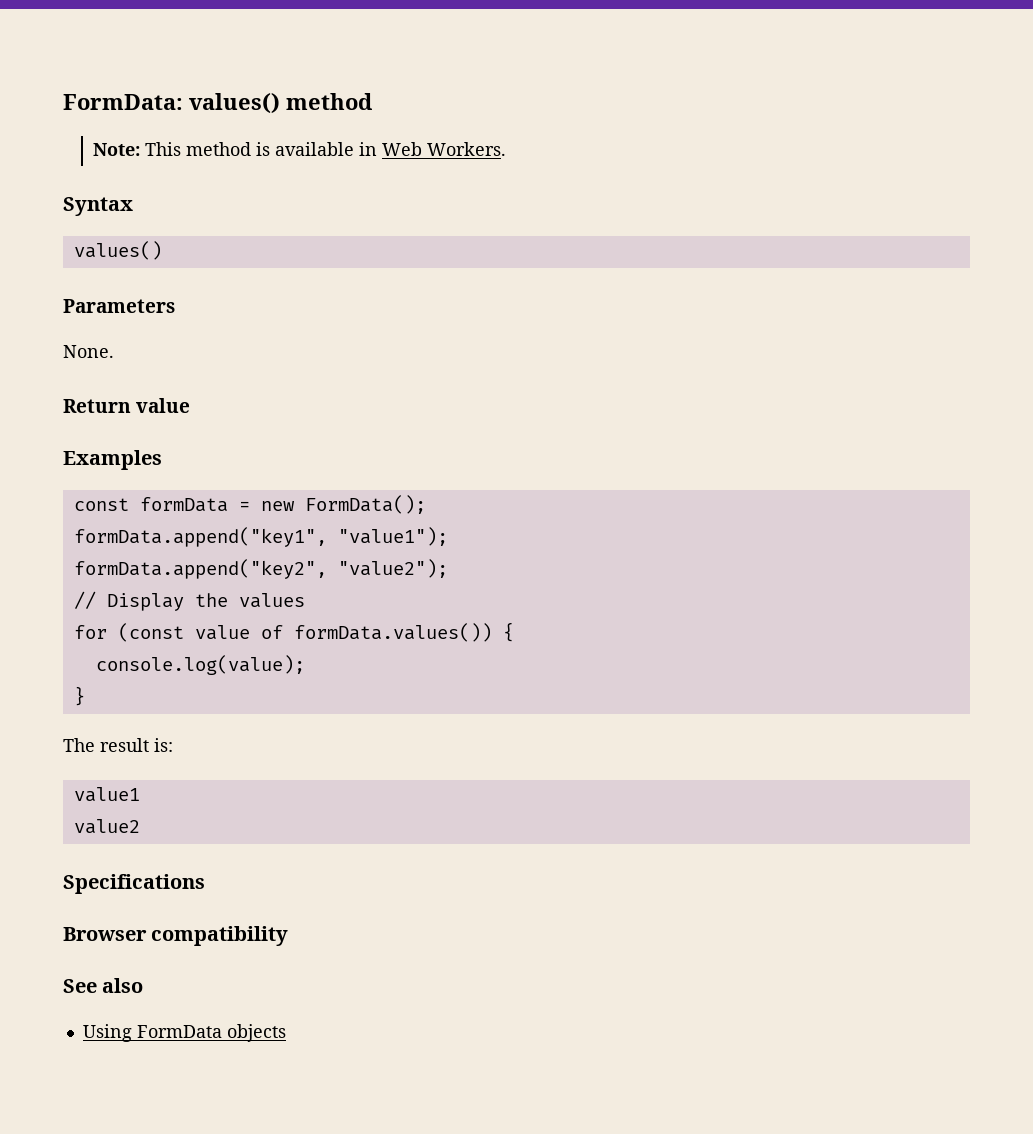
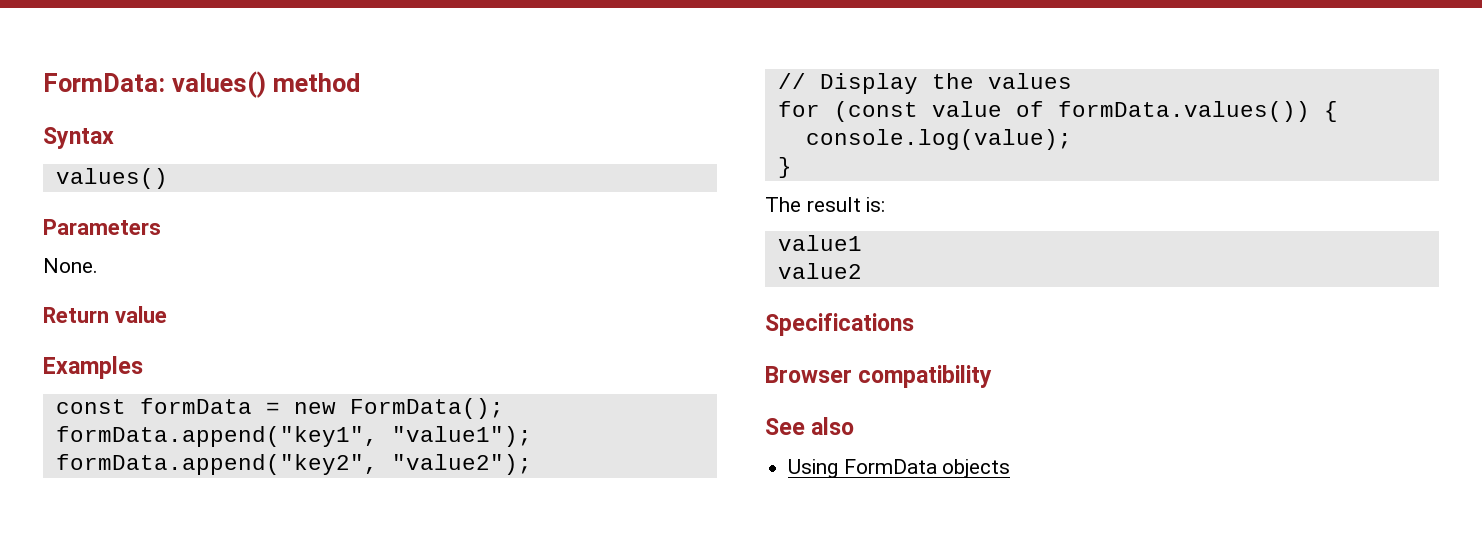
- Note: This method is available in Web Workers.

